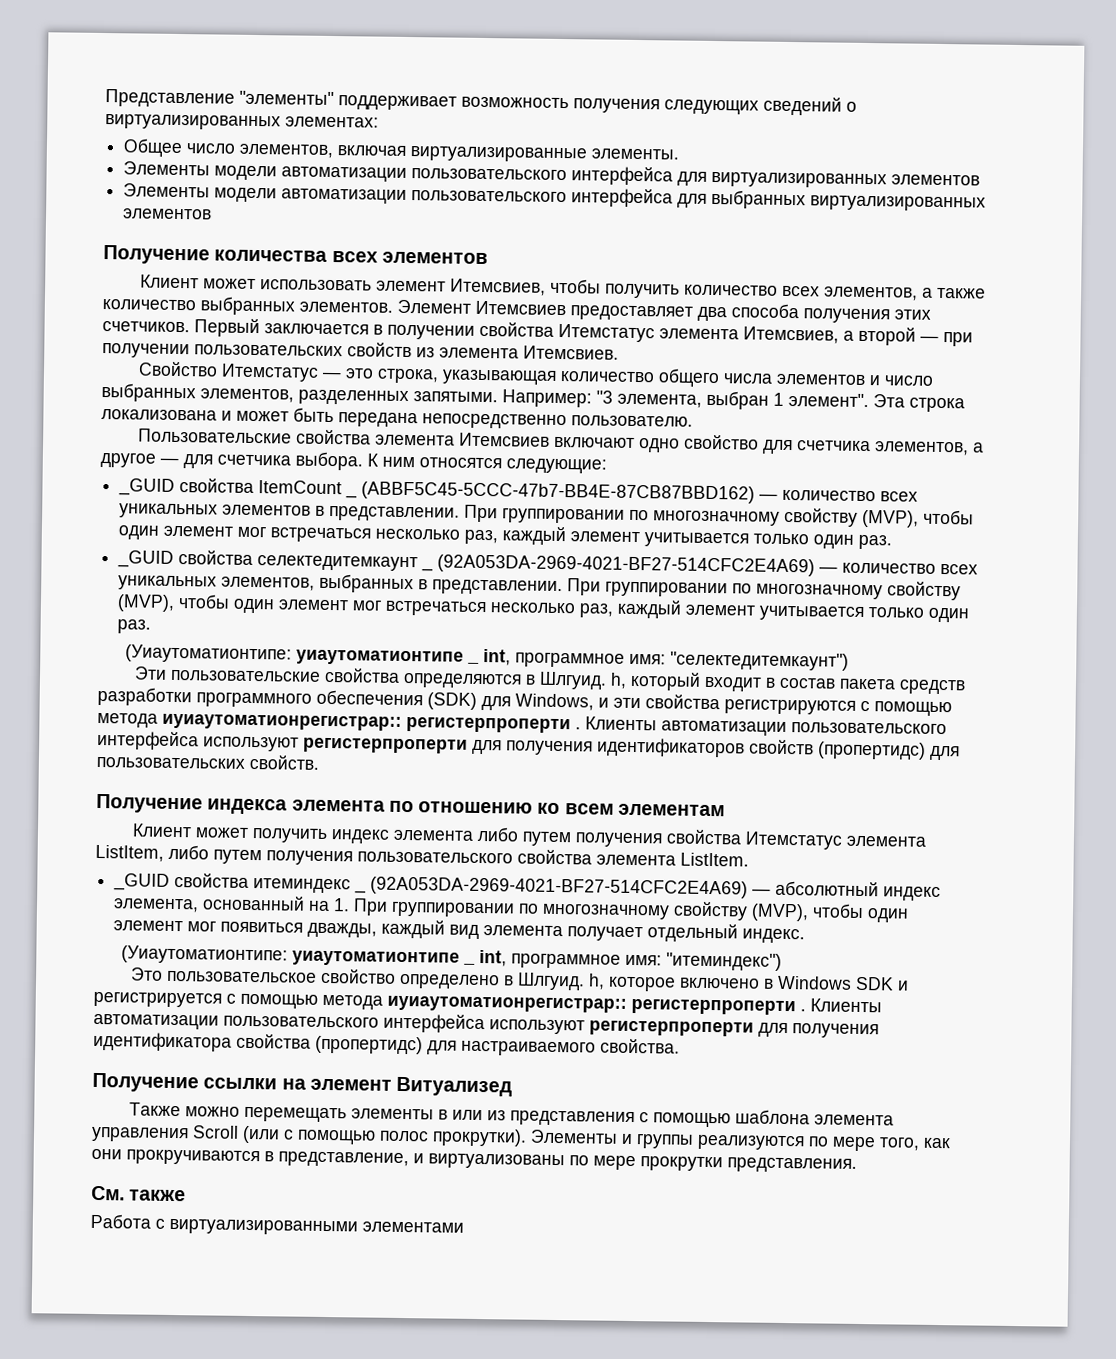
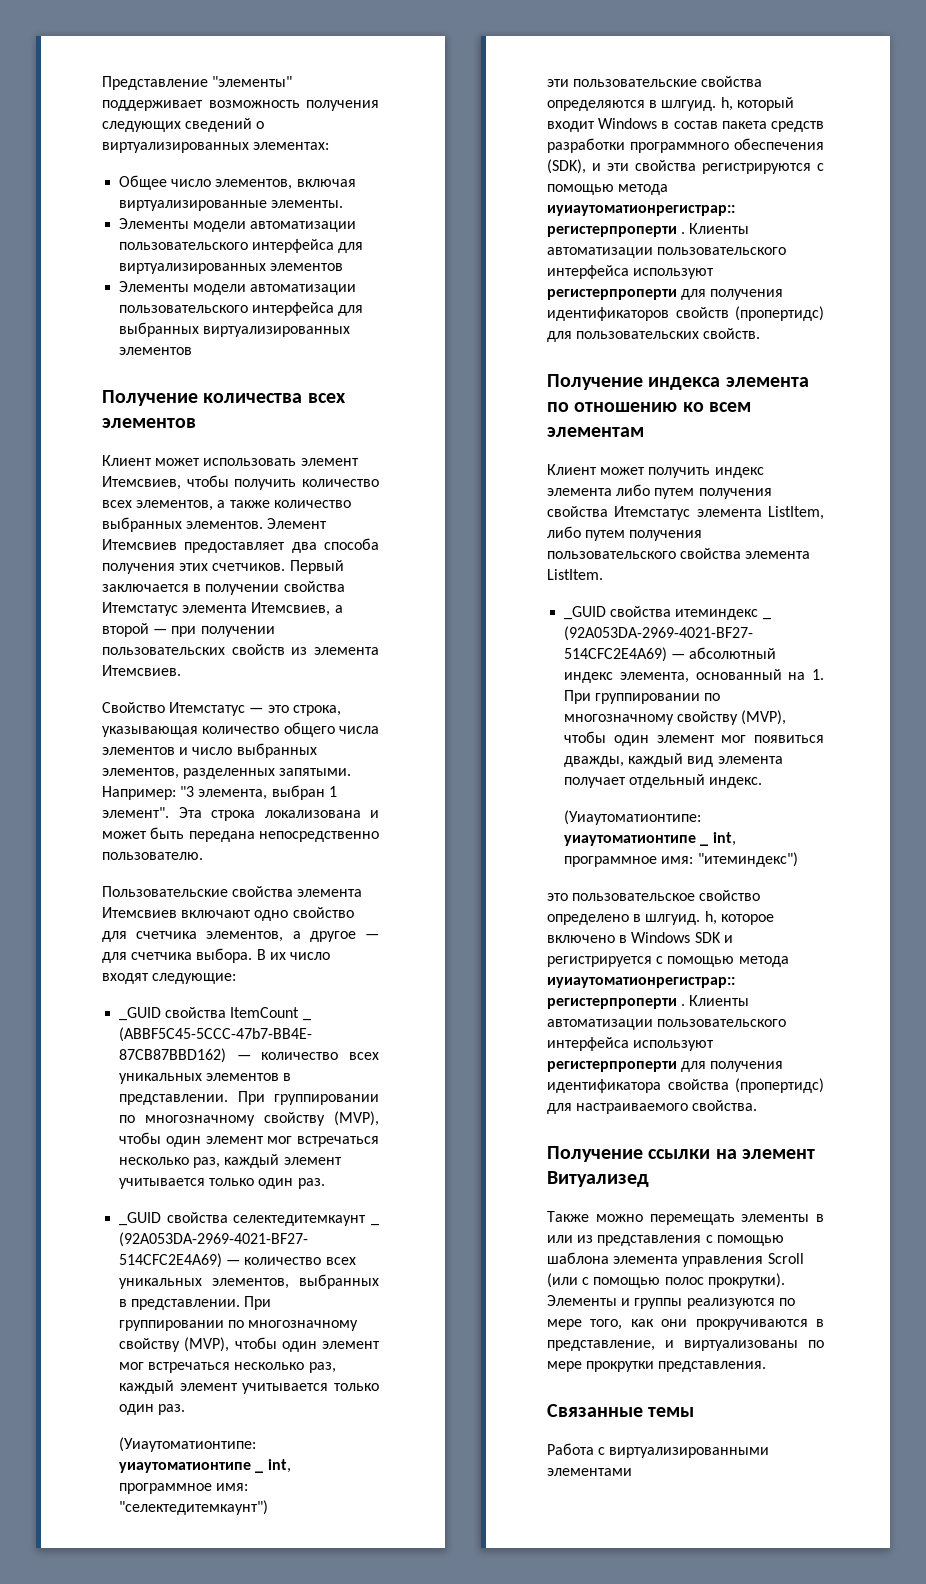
- К ним относятся следующие:
+ В их число входят следующие:
- Эти пользовательские свойства определяются в Шлгуид. h, который входит в состав пакета средств разработки программного обеспечения (SDK) для Windows, и эти свойства регистрируются с помощью метода иуиаутоматионрегистрар:: регистерпроперти .
+ эти пользовательские свойства определяются в шлгуид. h, который входит Windows в состав пакета средств разработки программного обеспечения (SDK), и эти свойства регистрируются с помощью метода иуиаутоматионрегистрар:: регистерпроперти .
- Это пользовательское свойство определено в Шлгуид. h, которое включено в Windows SDK и регистрируется с помощью метода иуиаутоматионрегистрар:: регистерпроперти .
+ это пользовательское свойство определено в шлгуид. h, которое включено в Windows SDK и регистрируется с помощью метода иуиаутоматионрегистрар:: регистерпроперти .
- См. также
+ Связанные темы

